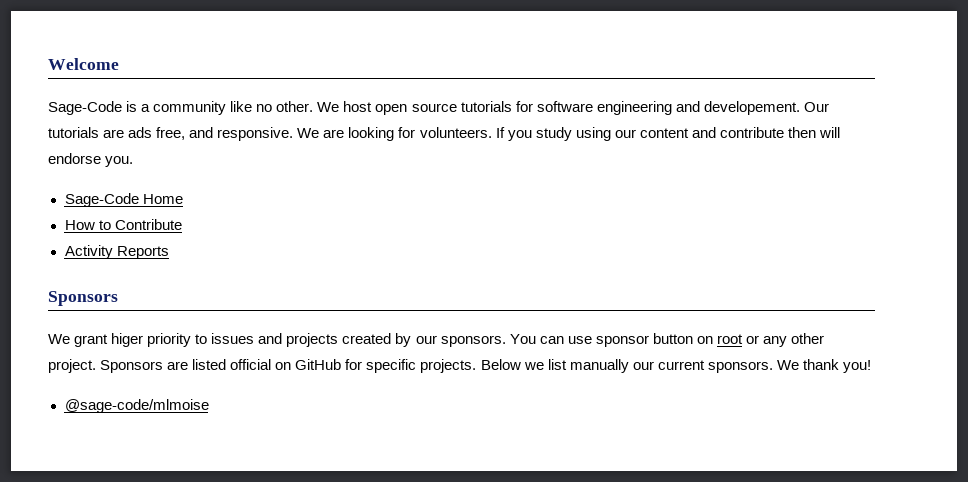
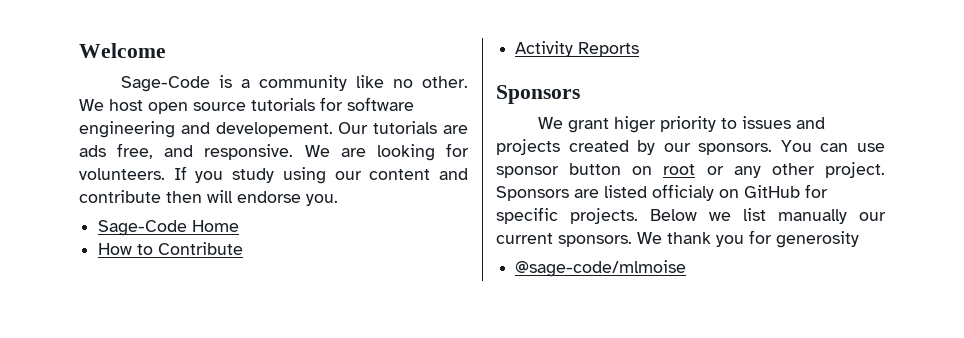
- Sponsors are listed official on GitHub for specific projects.
+ Sponsors are listed officialy on GitHub for specific projects.
- We thank you!
+ We thank you for generosity

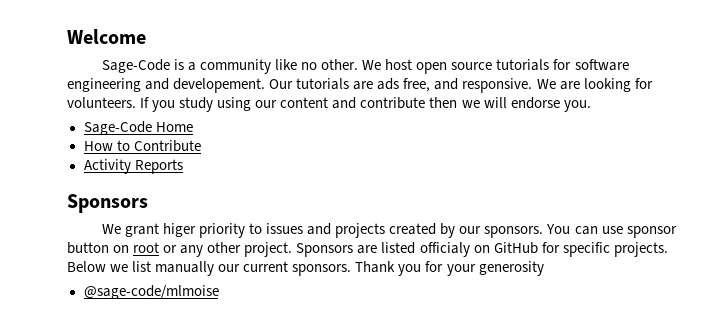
- If you study using our content and contribute then will endorse you.
+ If you study using our content and contribute then we will endorse you.
- We thank you for generosity
+ Thank you for your generosity

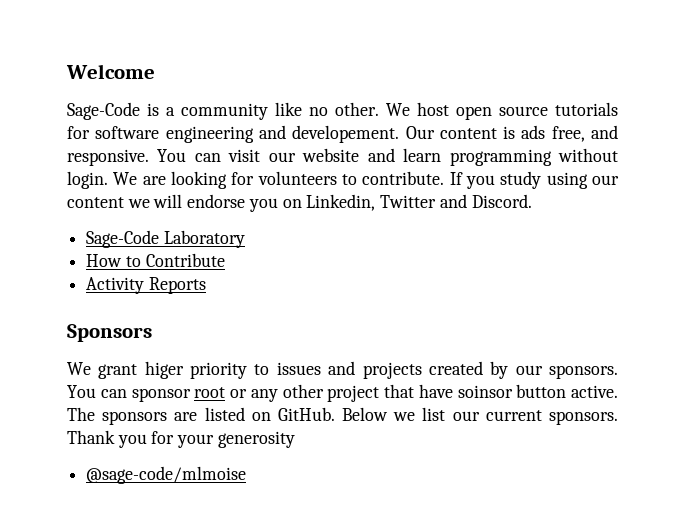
- Our tutorials are ads free, and responsive.
+ Our content is ads free, and responsive.
+ You can visit our website and learn programming without login.
- We are looking for volunteers.
+ We are looking for volunteers to contribute.
- If you study using our content and contribute then we will endorse you.
- Sage-Code Home
+ If you study using our content we will endorse you on Linkedin, Twitter and Discord.
+ Sage-Code Laboratory
- You can use sponsor button on root or any other project. Sponsors are listed officialy on GitHub for specific projects.
+ You can sponsor root or any other project that have soinsor button active. The sponsors are listed on GitHub.
- Below we list manually our current sponsors.
+ Below we list our current sponsors.

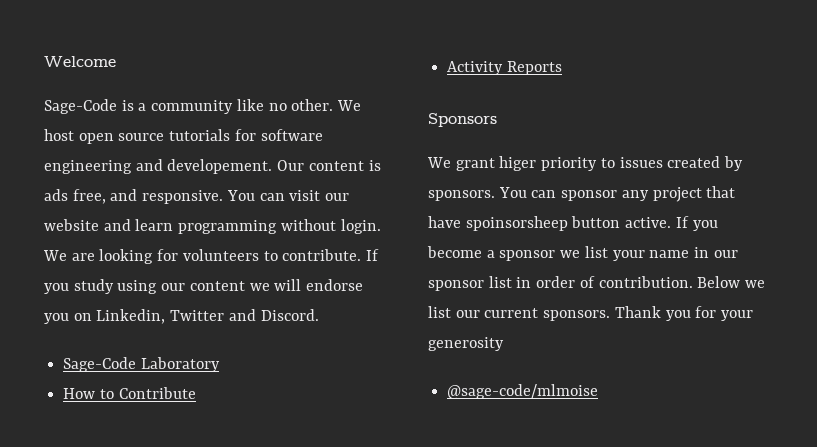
- We grant higer priority to issues and projects created by our sponsors.
+ We grant higer priority to issues created by sponsors.
- You can sponsor root or any other project that have soinsor button active.
+ You can sponsor any project that have spoinsorsheep button active.
- The sponsors are listed on GitHub.
+ If you become a sponsor we list your name in our sponsor list in order of contribution.

